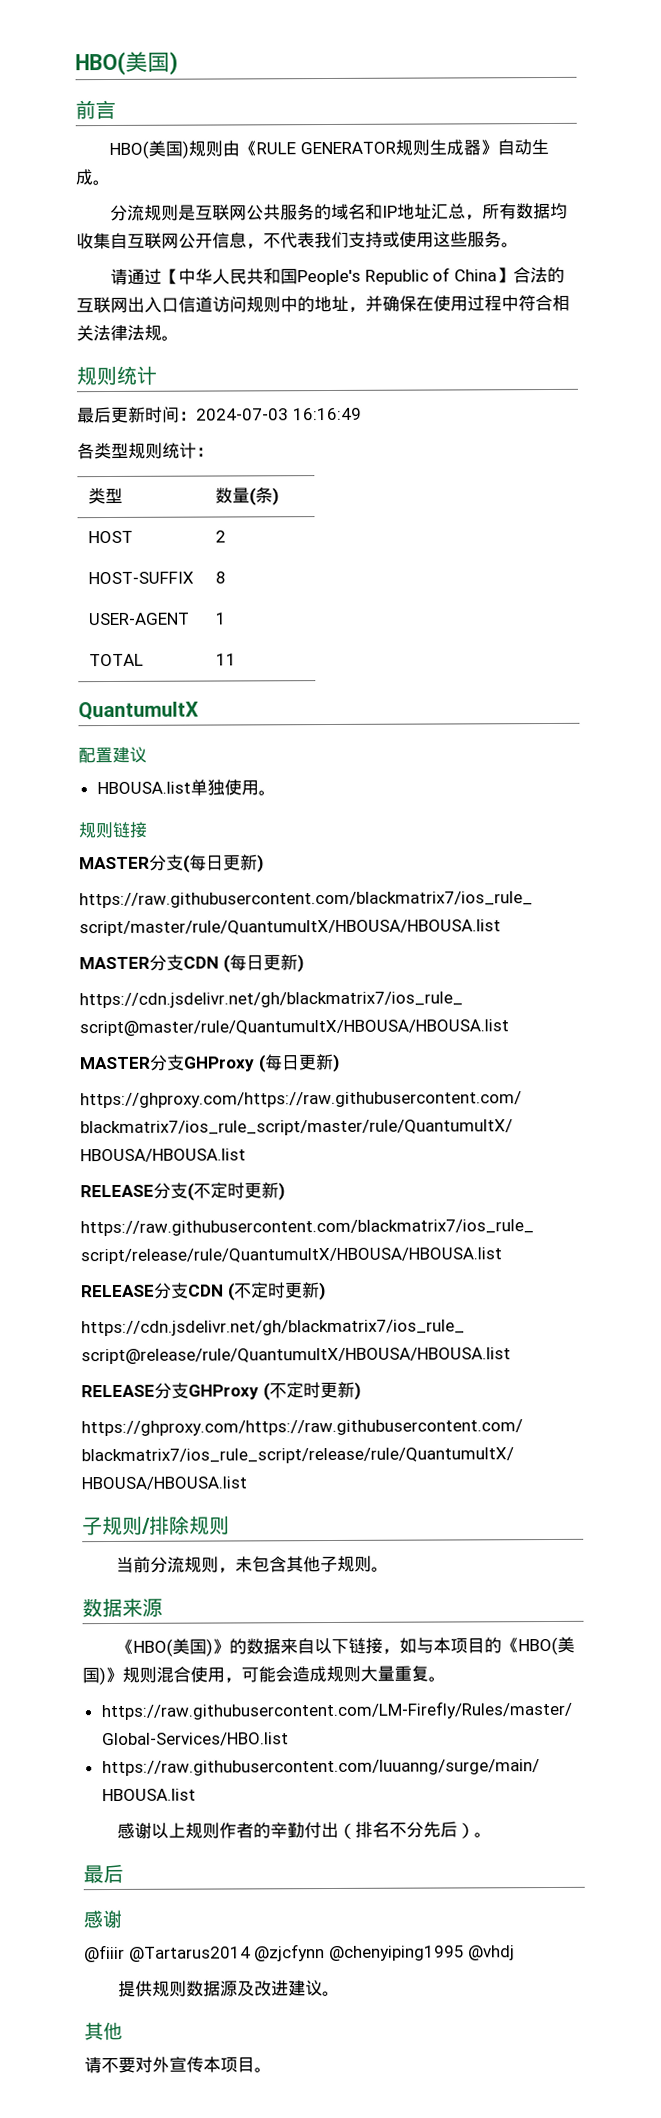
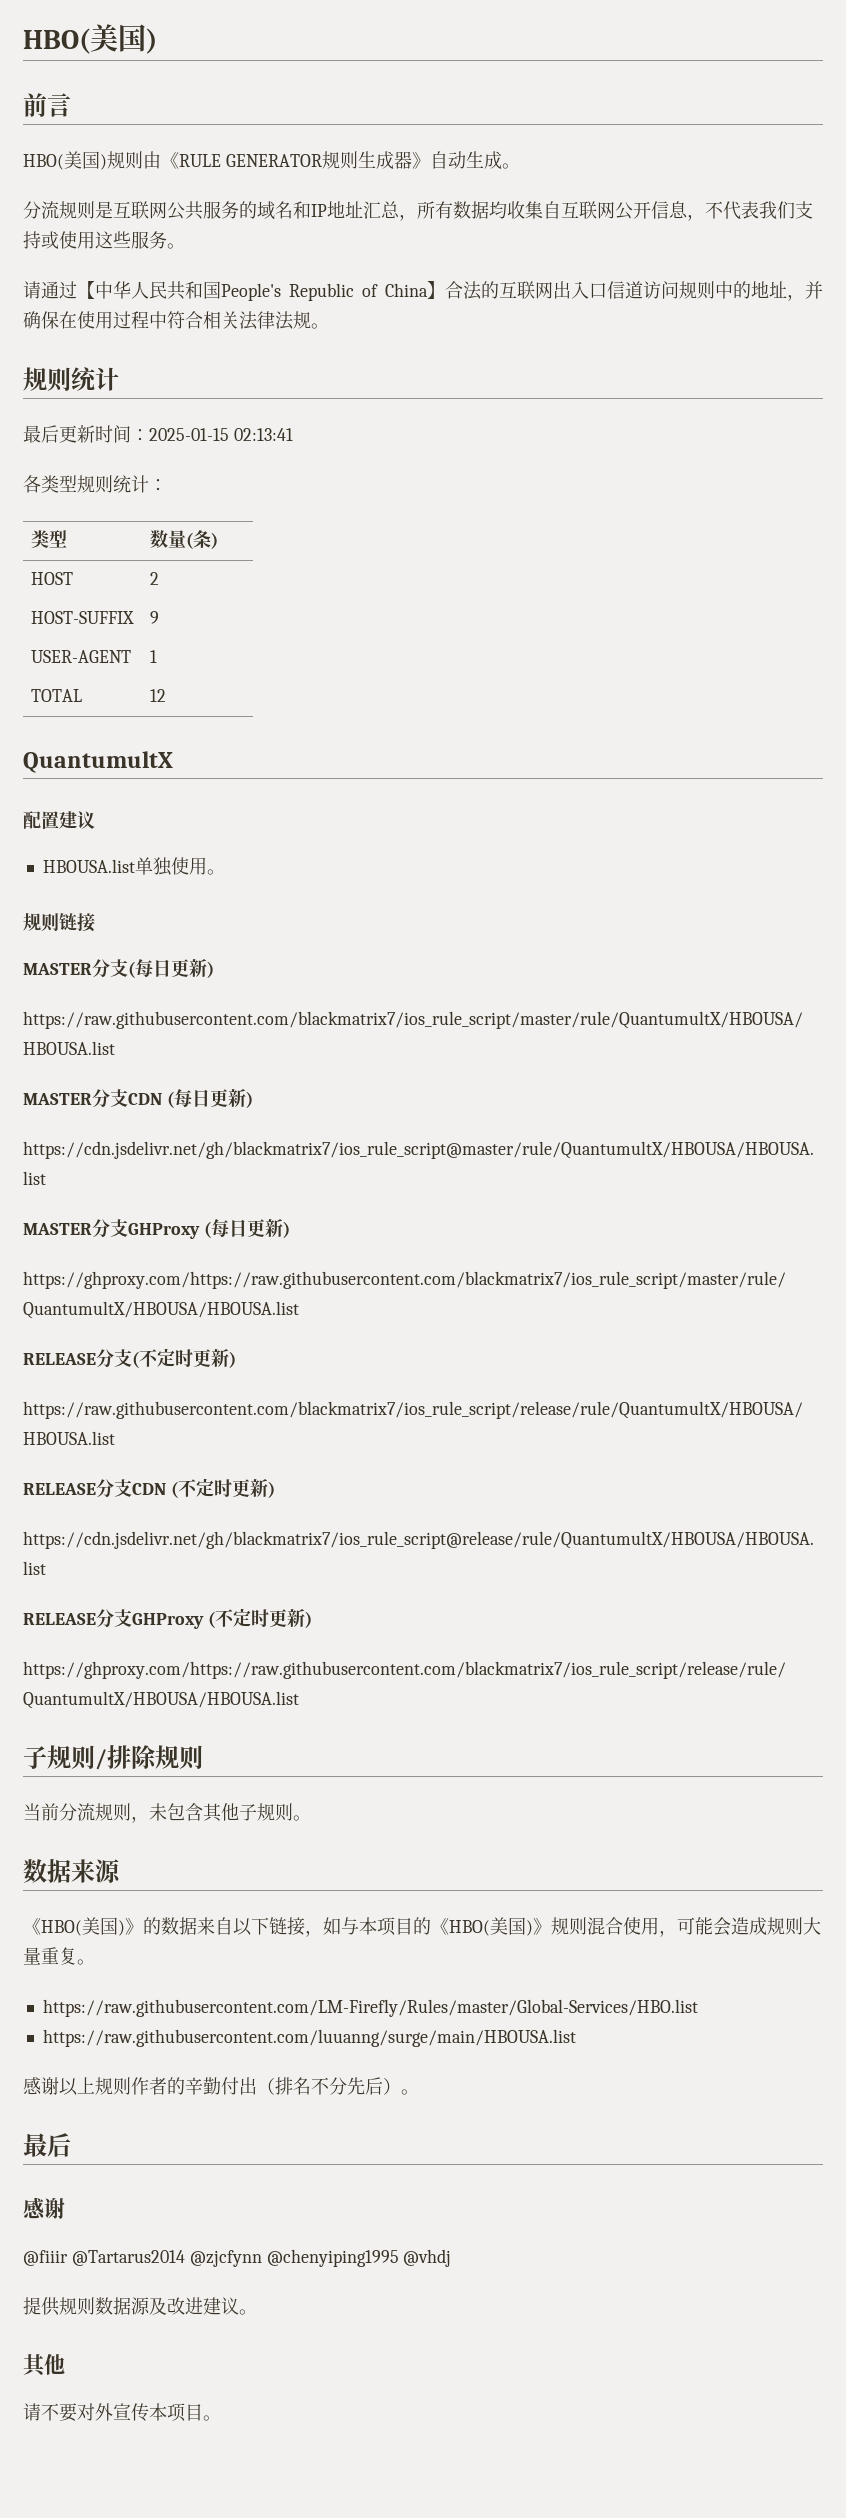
- 最后更新时间：2024-07-03 16:16:49
+ 最后更新时间：2025-01-15 02:13:41
- HOST-SUFFIX | 8
+ HOST-SUFFIX | 9
- TOTAL | 11
+ TOTAL | 12

